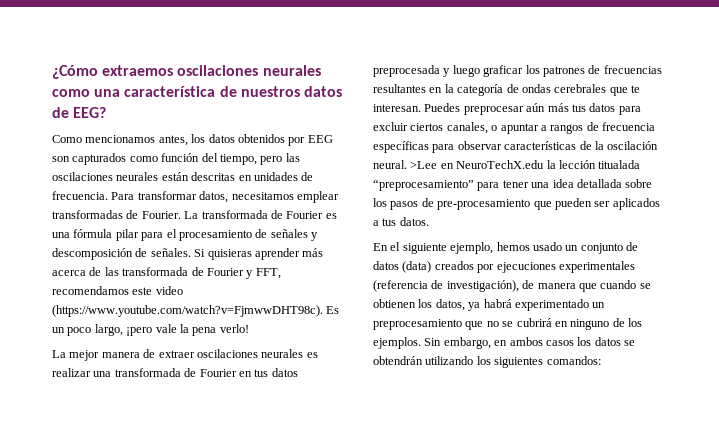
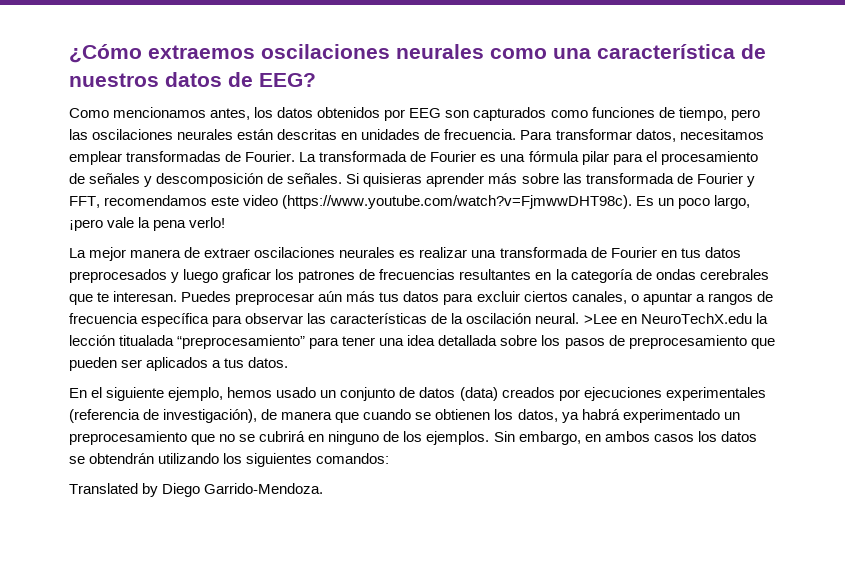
- Como mencionamos antes, los datos obtenidos por EEG son capturados como función del tiempo, pero las oscilaciones neurales están descritas en unidades de frecuencia.
+ Como mencionamos antes, los datos obtenidos por EEG son capturados como funciones de tiempo, pero las oscilaciones neurales están descritas en unidades de frecuencia.
- Si quisieras aprender más acerca de las transformada de Fourier y FFT, recomendamos este video (https://www.youtube.com/watch?v=FjmwwDHT98c). Es un poco largo, ¡pero vale la pena verlo!
+ Si quisieras aprender más sobre las transformada de Fourier y FFT, recomendamos este video (https://www.youtube.com/watch?v=FjmwwDHT98c). Es un poco largo, ¡pero vale la pena verlo!
- La mejor manera de extraer oscilaciones neurales es realizar una transformada de Fourier en tus datos preprocesada y luego graficar los patrones de frecuencias resultantes en la categoría de ondas cerebrales que te interesan.
+ La mejor manera de extraer oscilaciones neurales es realizar una transformada de Fourier en tus datos preprocesados y luego graficar los patrones de frecuencias resultantes en la categoría de ondas cerebrales que te interesan.
- Puedes preprocesar aún más tus datos para excluir ciertos canales, o apuntar a rangos de frecuencia específicas para observar características de la oscilación neural.
+ Puedes preprocesar aún más tus datos para excluir ciertos canales, o apuntar a rangos de frecuencia específica para observar las características de la oscilación neural.
- >Lee en NeuroTechX.edu la lección titualada “preprocesamiento” para tener una idea detallada sobre los pasos de pre-procesamiento que pueden ser aplicados a tus datos.
+ >Lee en NeuroTechX.edu la lección titualada “preprocesamiento” para tener una idea detallada sobre los pasos de preprocesamiento que pueden ser aplicados a tus datos.
+ Translated by Diego Garrido-Mendoza.

